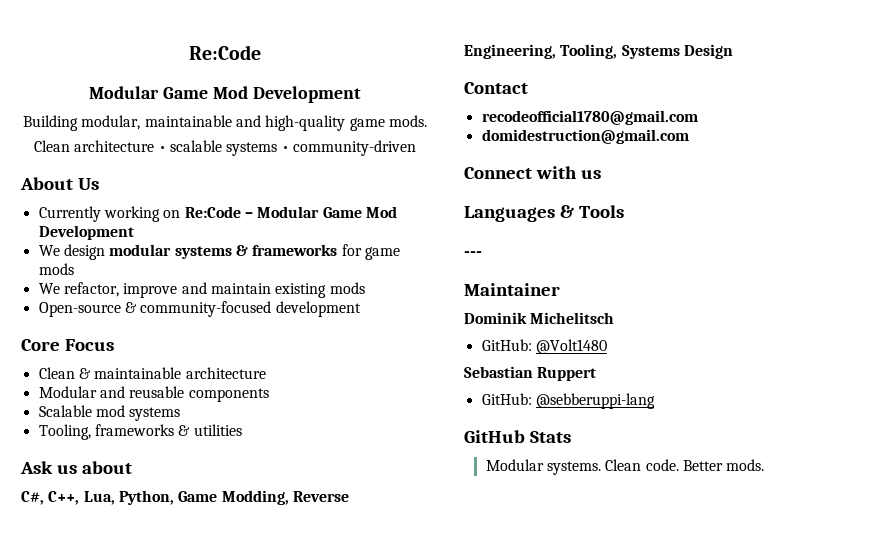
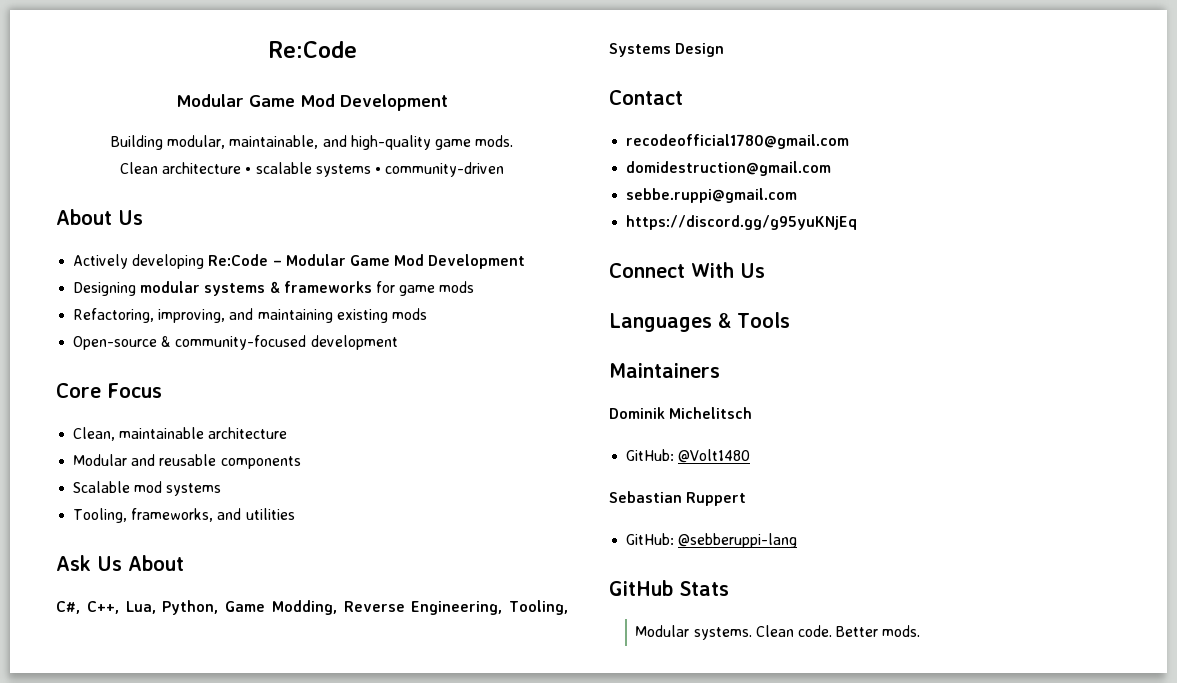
- Building modular, maintainable and high-quality game mods.
+ Building modular, maintainable, and high-quality game mods.
- Currently working on Re:Code – Modular Game Mod Development
+ Actively developing Re:Code – Modular Game Mod Development
- We design modular systems & frameworks for game mods
+ Designing modular systems & frameworks for game mods
- We refactor, improve and maintain existing mods
+ Refactoring, improving, and maintaining existing mods
- Clean & maintainable architecture
+ Clean, maintainable architecture
- Tooling, frameworks & utilities
+ Tooling, frameworks, and utilities
- Ask us about
+ Ask Us About
+ sebbe.ruppi@gmail.com
+ https://discord.gg/g95yuKNjEq
- Connect with us
+ Connect With Us
- ---
- Maintainer
+ Maintainers

